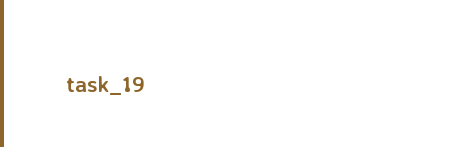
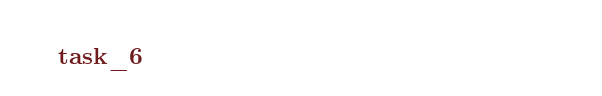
- task_19
+ task_6

